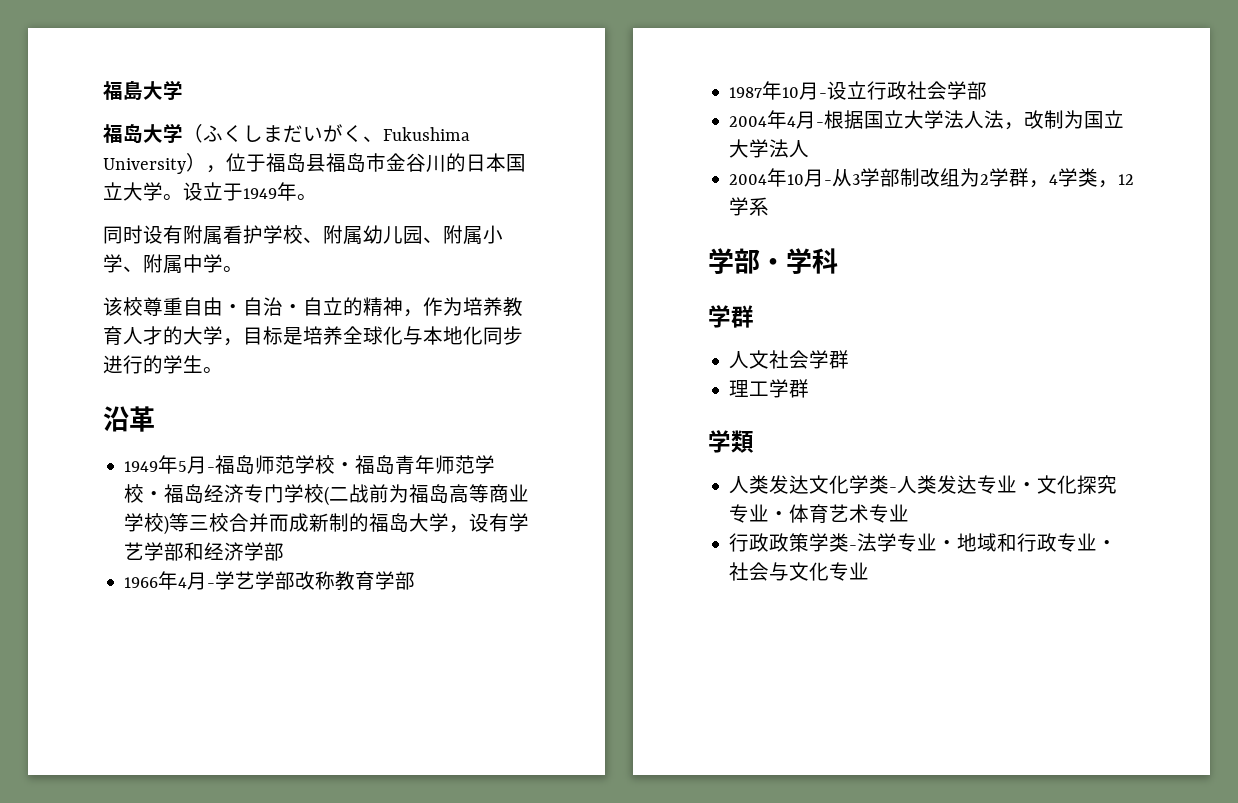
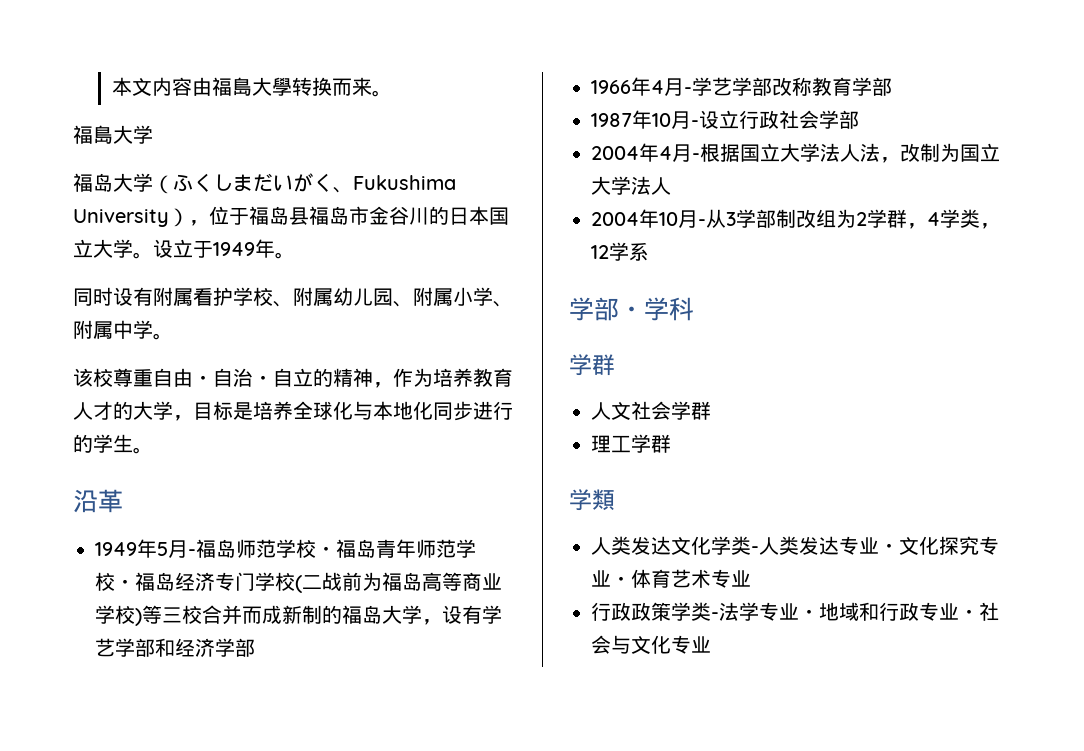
+ 本文内容由福島大學转换而来。

